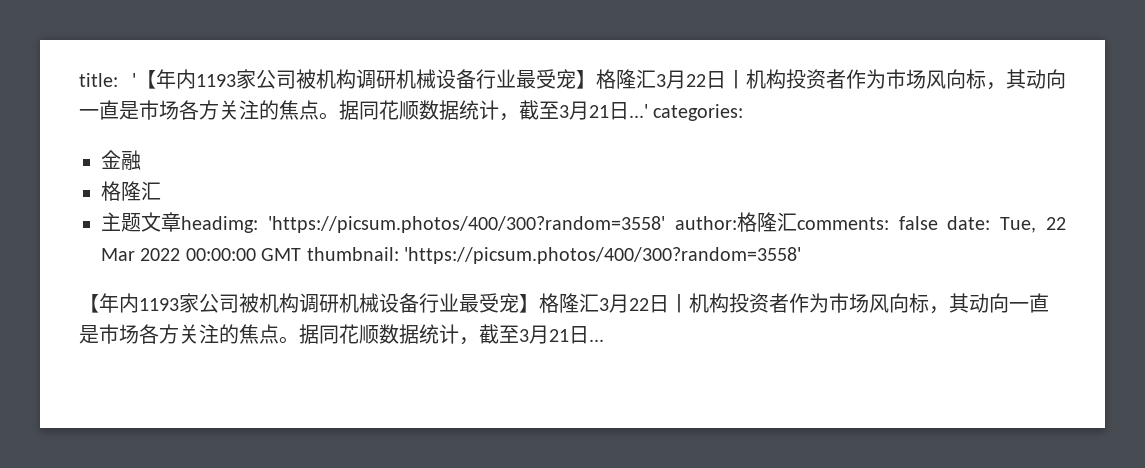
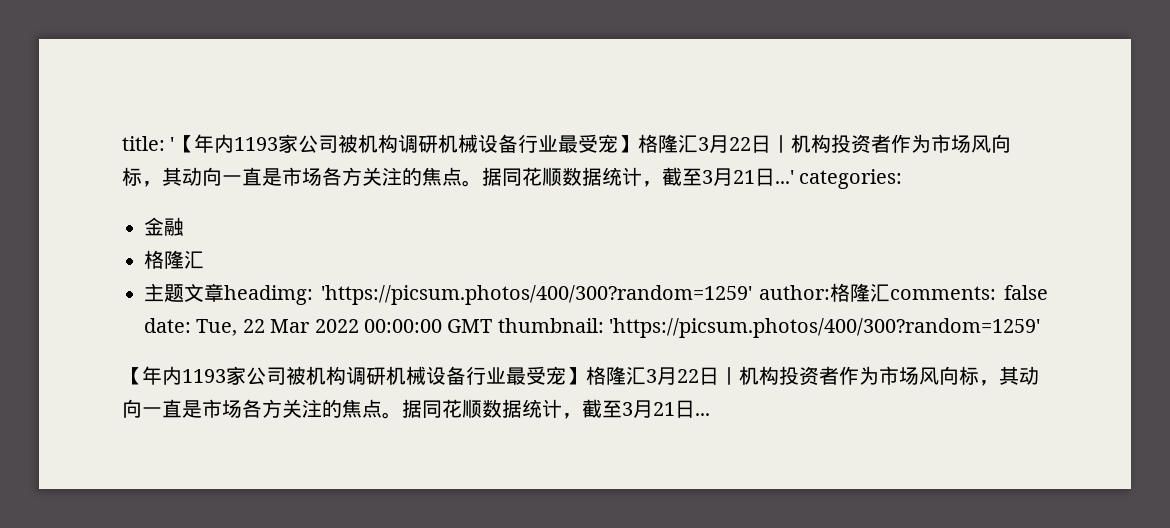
- 主题文章headimg: 'https://picsum.photos/400/300?random=3558' author:格隆汇comments: false date: Tue, 22 Mar 2022 00:00:00 GMT thumbnail: 'https://picsum.photos/400/300?random=3558'
+ 主题文章headimg: 'https://picsum.photos/400/300?random=1259' author:格隆汇comments: false date: Tue, 22 Mar 2022 00:00:00 GMT thumbnail: 'https://picsum.photos/400/300?random=1259'

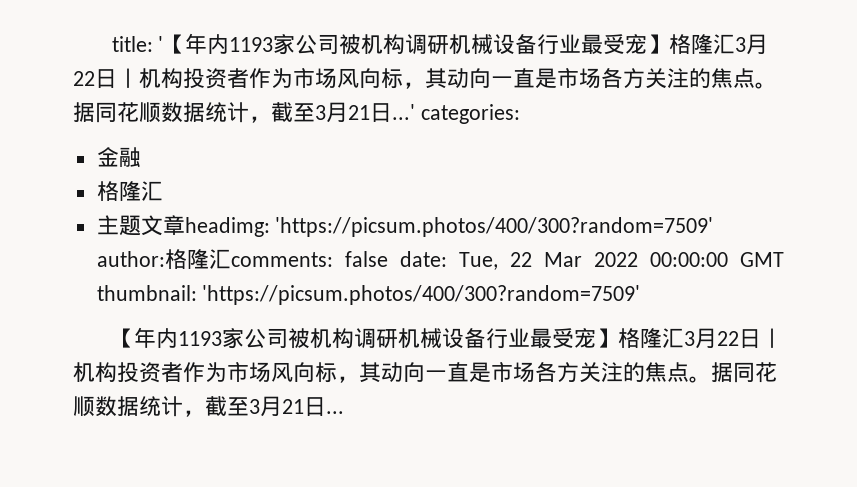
- 主题文章headimg: 'https://picsum.photos/400/300?random=1259' author:格隆汇comments: false date: Tue, 22 Mar 2022 00:00:00 GMT thumbnail: 'https://picsum.photos/400/300?random=1259'
+ 主题文章headimg: 'https://picsum.photos/400/300?random=7509' author:格隆汇comments: false date: Tue, 22 Mar 2022 00:00:00 GMT thumbnail: 'https://picsum.photos/400/300?random=7509'

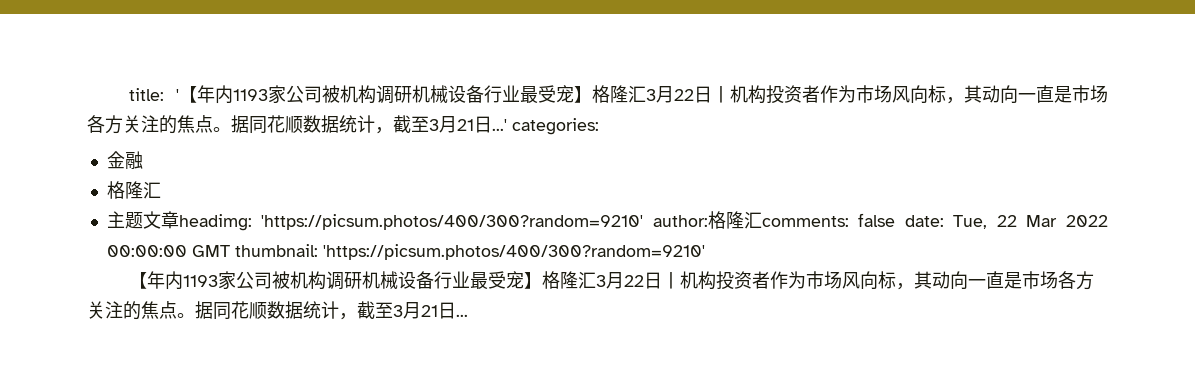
- 主题文章headimg: 'https://picsum.photos/400/300?random=7509' author:格隆汇comments: false date: Tue, 22 Mar 2022 00:00:00 GMT thumbnail: 'https://picsum.photos/400/300?random=7509'
+ 主题文章headimg: 'https://picsum.photos/400/300?random=9210' author:格隆汇comments: false date: Tue, 22 Mar 2022 00:00:00 GMT thumbnail: 'https://picsum.photos/400/300?random=9210'

